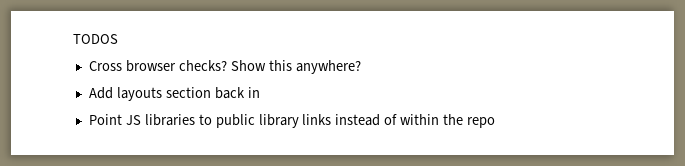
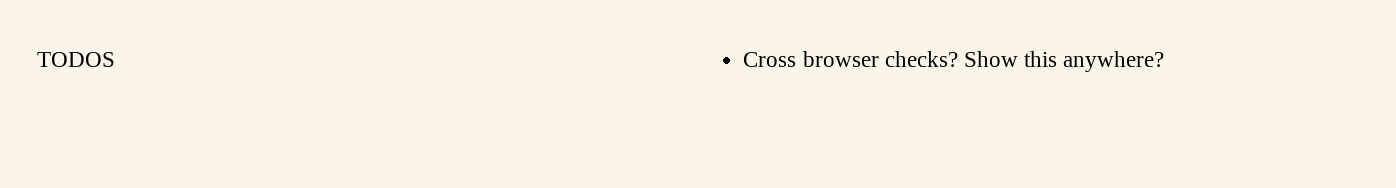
- Add layouts section back in
- Point JS libraries to public library links instead of within the repo

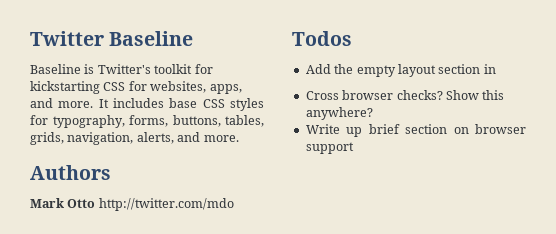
- TODOS
+ Twitter Baseline
+ Baseline is Twitter's toolkit for kickstarting CSS for websites, apps, and more. It includes base CSS styles for typography, forms, buttons, tables, grids, navigation, alerts, and more.
+ Authors
+ Mark Otto http://twitter.com/mdo
+ Todos
+ Add the empty layout section in
+ Write up brief section on browser support

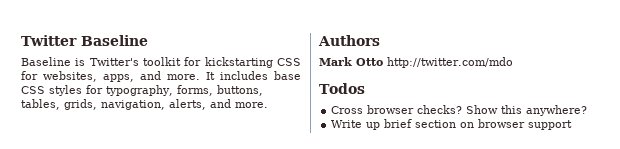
- Add the empty layout section in

